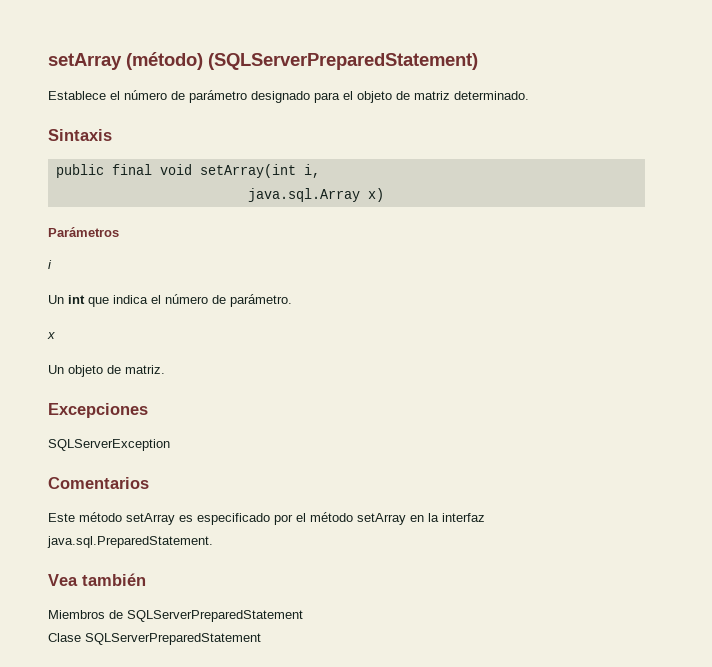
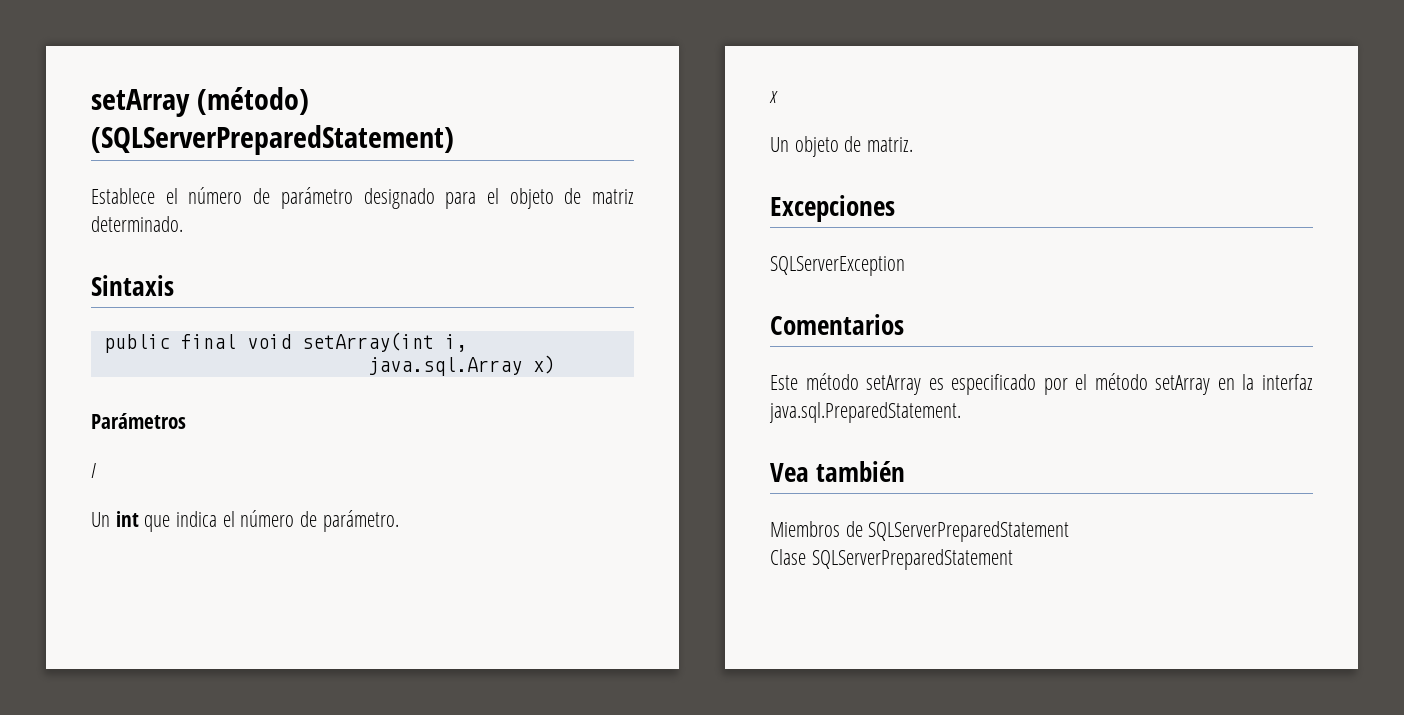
- i
+ I

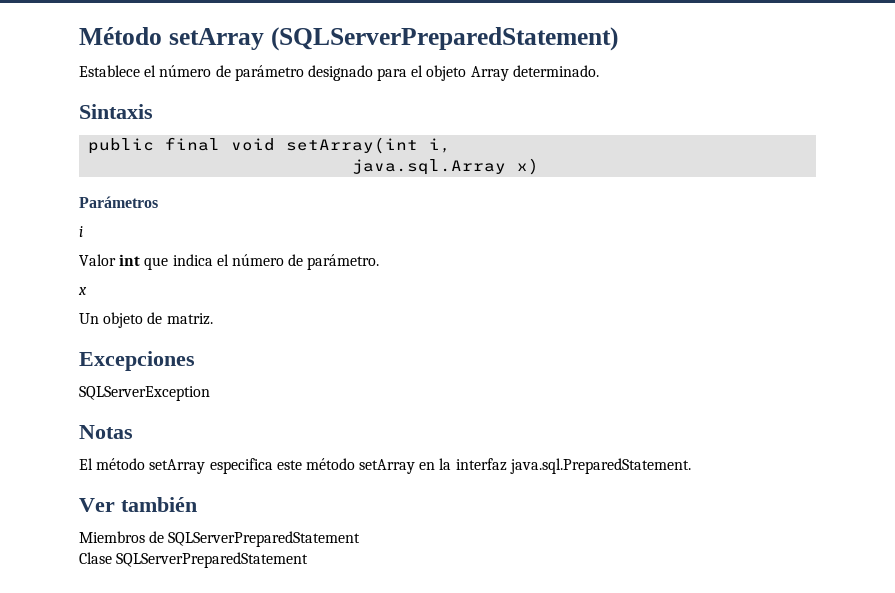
- setArray (método) (SQLServerPreparedStatement)
+ Método setArray (SQLServerPreparedStatement)
- Establece el número de parámetro designado para el objeto de matriz determinado.
+ Establece el número de parámetro designado para el objeto Array determinado.
- I
- Un int que indica el número de parámetro.
+ i
+ Valor int que indica el número de parámetro.
- Comentarios
- Este método setArray es especificado por el método setArray en la interfaz java.sql.PreparedStatement.
+ Notas
+ El método setArray especifica este método setArray en la interfaz java.sql.PreparedStatement.
- Vea también
+ Ver también

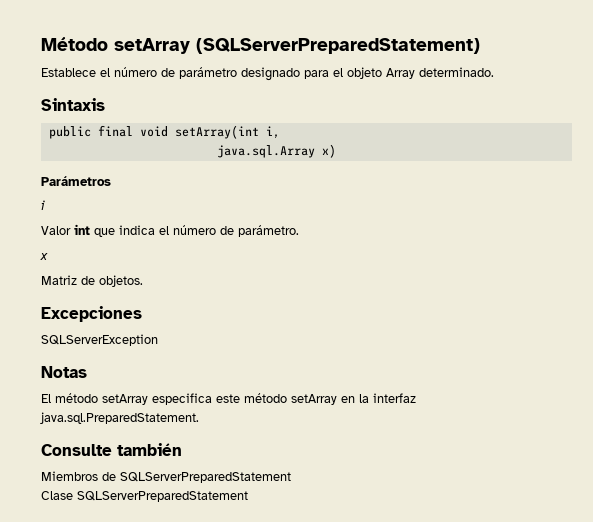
- Un objeto de matriz.
+ Matriz de objetos.
- Ver también
+ Consulte también

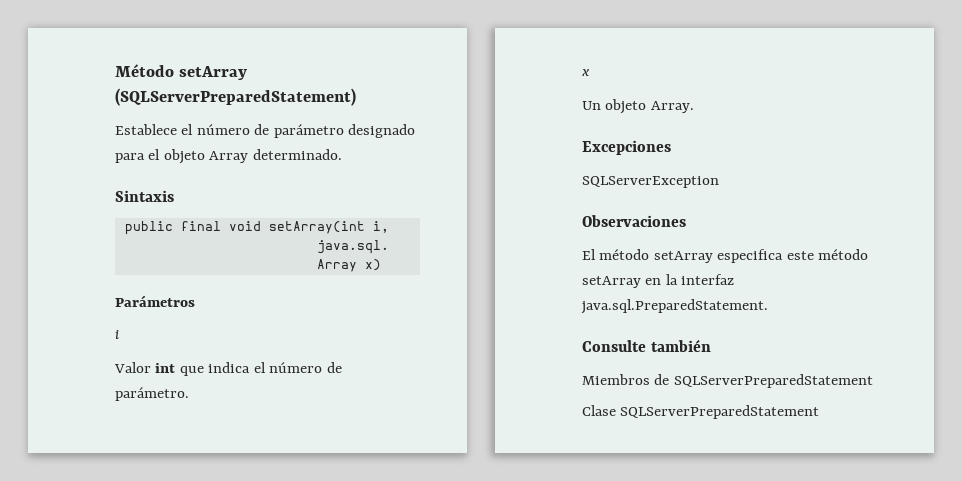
- Matriz de objetos.
+ Un objeto Array.
- Notas
+ Observaciones

